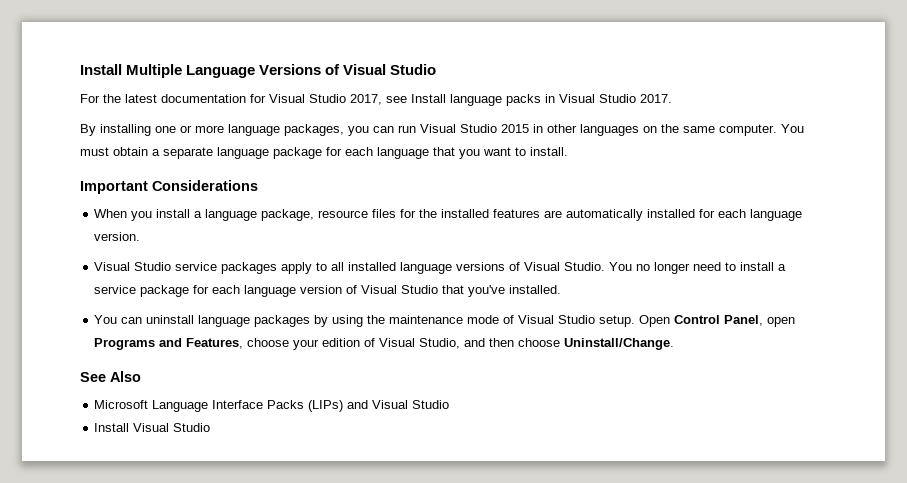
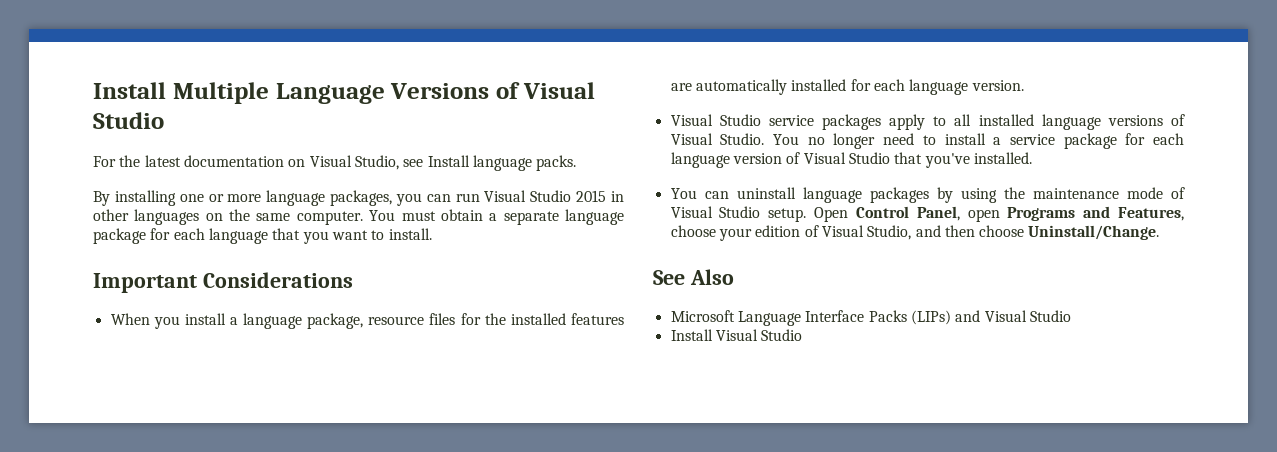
- For the latest documentation for Visual Studio 2017, see Install language packs in Visual Studio 2017.
+ For the latest documentation on Visual Studio, see Install language packs.

